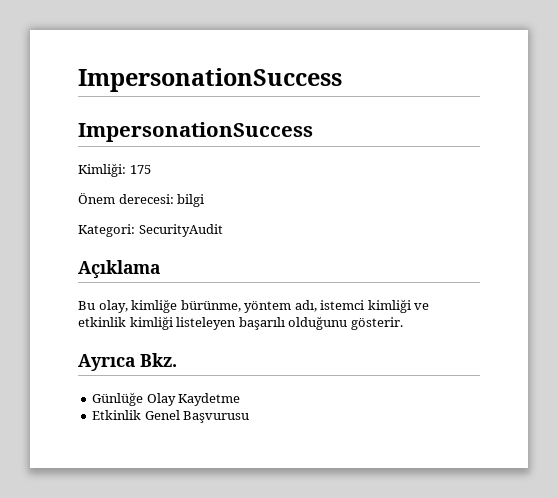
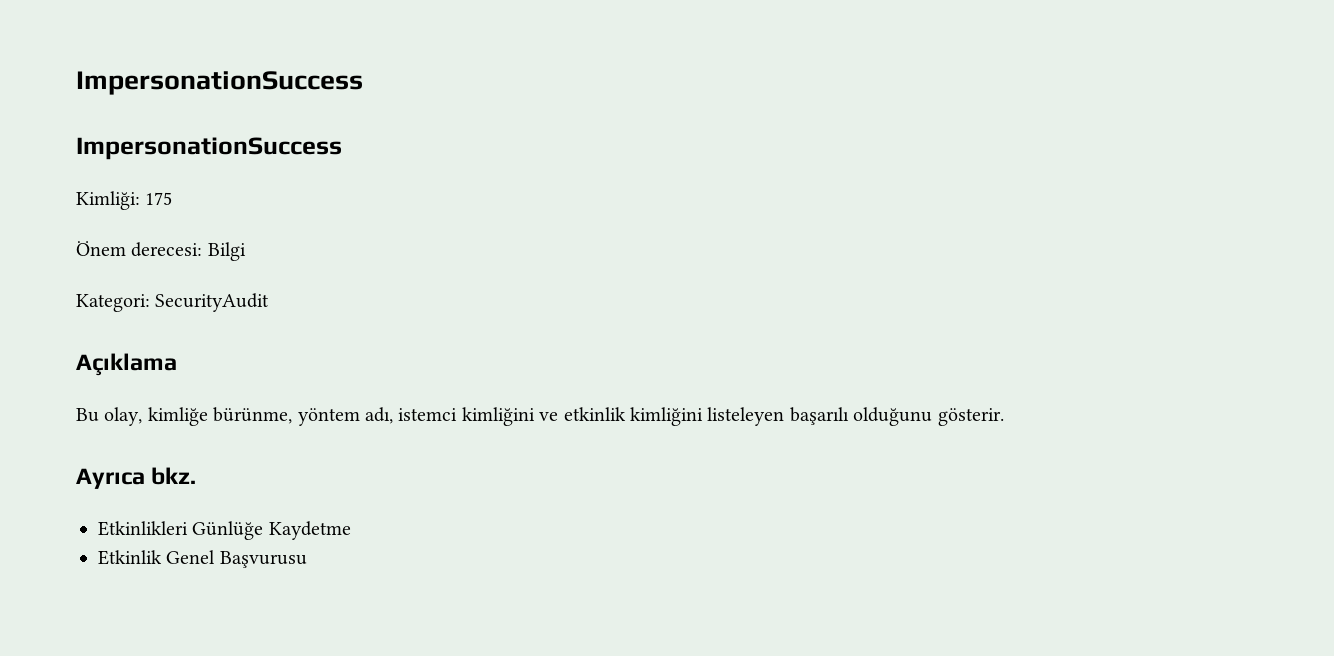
- Önem derecesi: bilgi
+ Önem derecesi: Bilgi
- Bu olay, kimliğe bürünme, yöntem adı, istemci kimliği ve etkinlik kimliği listeleyen başarılı olduğunu gösterir.
+ Bu olay, kimliğe bürünme, yöntem adı, istemci kimliğini ve etkinlik kimliğini listeleyen başarılı olduğunu gösterir.
- Ayrıca Bkz.
- Günlüğe Olay Kaydetme
+ Ayrıca bkz.
+ Etkinlikleri Günlüğe Kaydetme

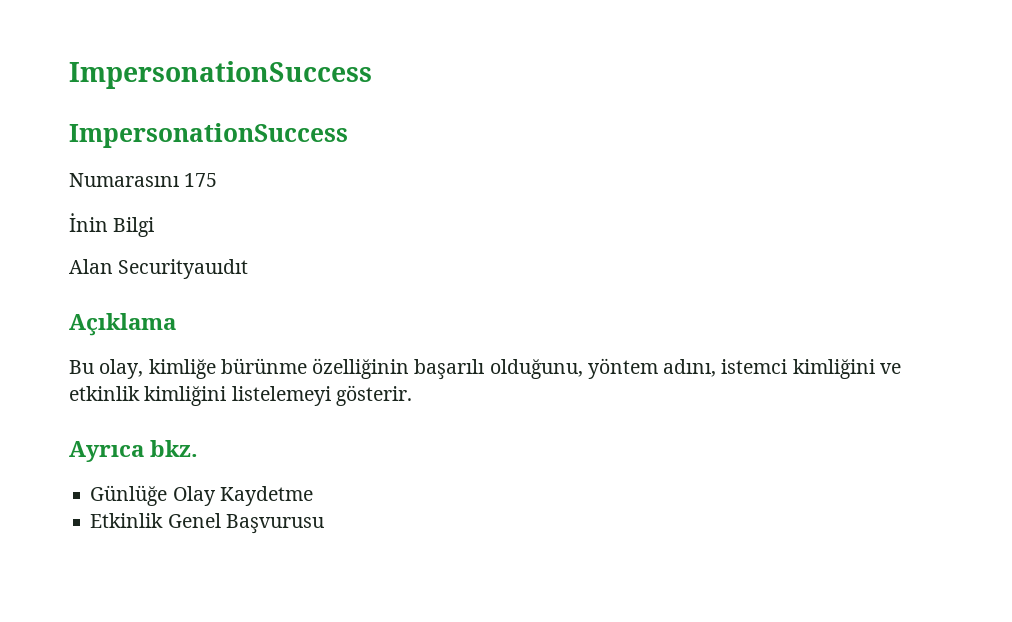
- Kimliği: 175
+ Numarasını 175
- Önem derecesi: Bilgi
+ İnin Bilgi
- Kategori: SecurityAudit
+ Alan Securityauıdıt
- Bu olay, kimliğe bürünme, yöntem adı, istemci kimliğini ve etkinlik kimliğini listeleyen başarılı olduğunu gösterir.
+ Bu olay, kimliğe bürünme özelliğinin başarılı olduğunu, yöntem adını, istemci kimliğini ve etkinlik kimliğini listelemeyi gösterir.
- Etkinlikleri Günlüğe Kaydetme
+ Günlüğe Olay Kaydetme

